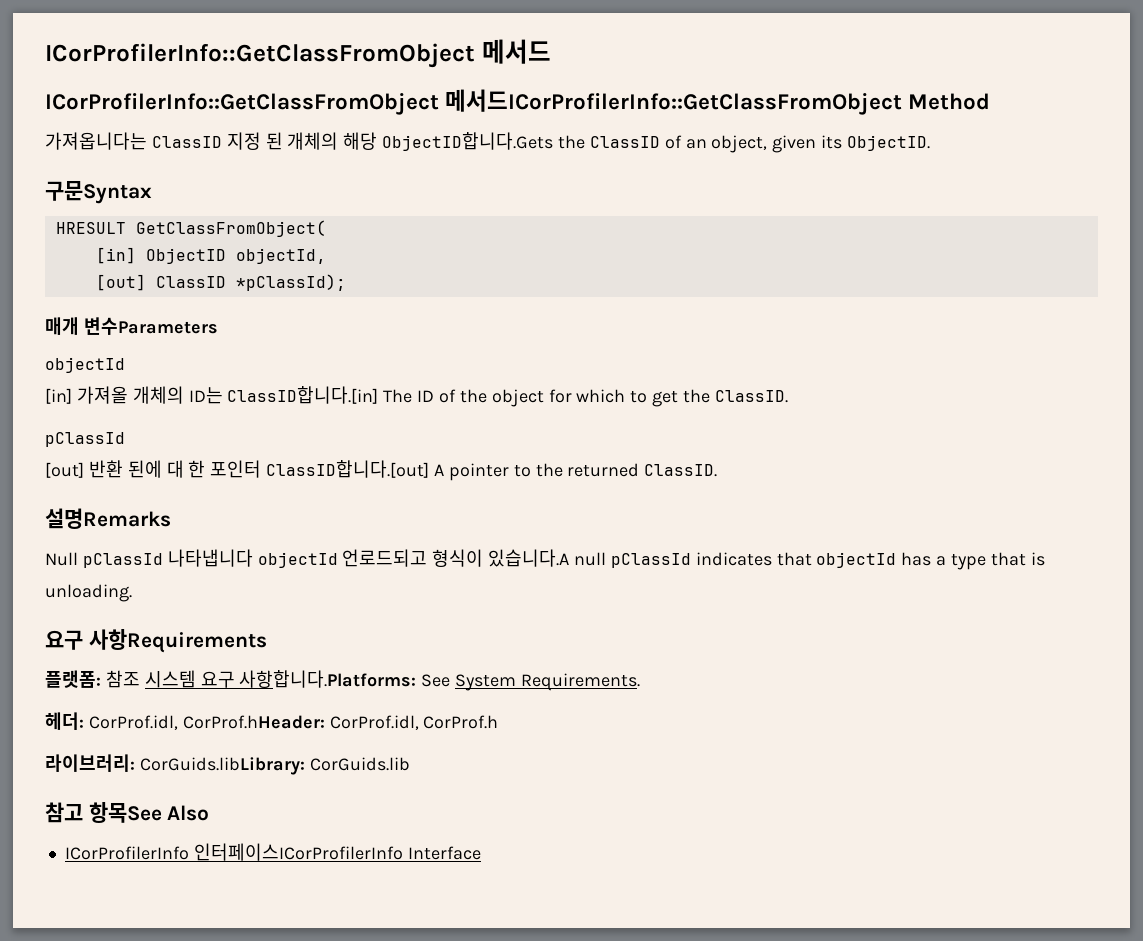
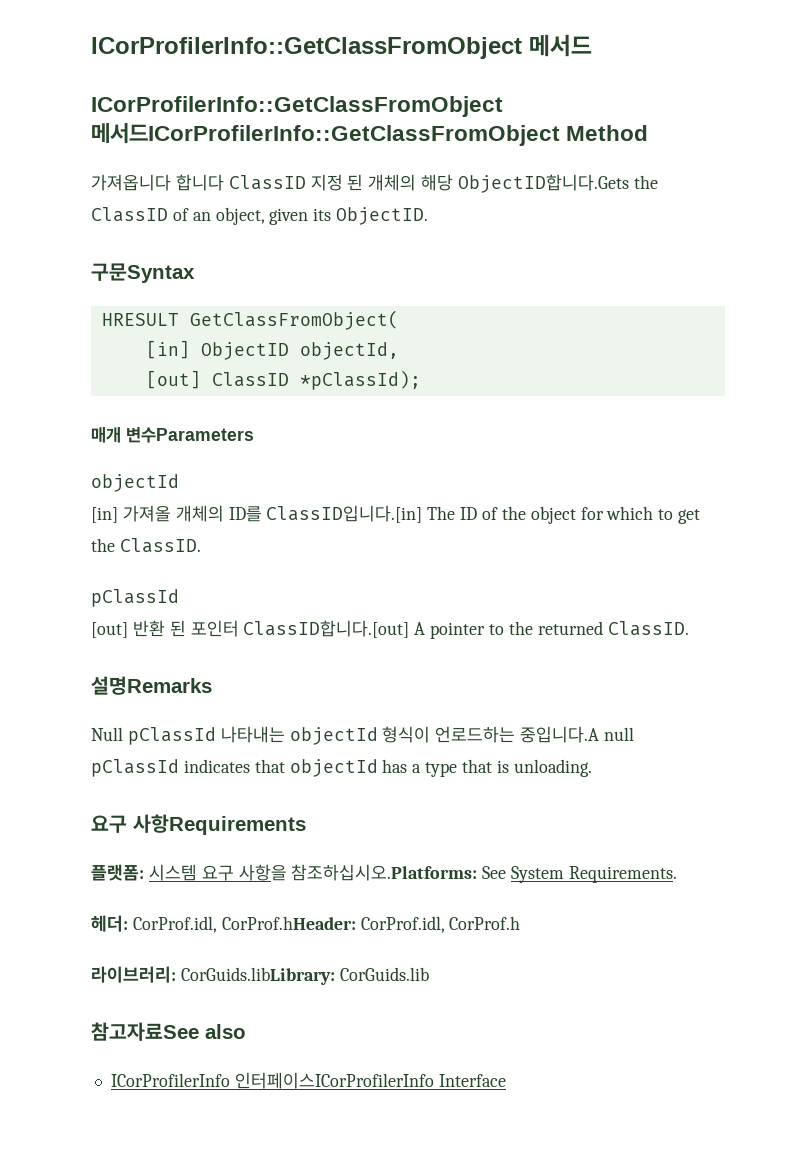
- 가져옵니다는 ClassID 지정 된 개체의 해당 ObjectID합니다.Gets the ClassID of an object, given its ObjectID.
+ 가져옵니다 합니다 ClassID 지정 된 개체의 해당 ObjectID합니다.Gets the ClassID of an object, given its ObjectID.
- [in] 가져올 개체의 ID는 ClassID합니다.[in] The ID of the object for which to get the ClassID.
+ [in] 가져올 개체의 ID를 ClassID입니다.[in] The ID of the object for which to get the ClassID.
- [out] 반환 된에 대 한 포인터 ClassID합니다.[out] A pointer to the returned ClassID.
+ [out] 반환 된 포인터 ClassID합니다.[out] A pointer to the returned ClassID.
- Null pClassId 나타냅니다 objectId 언로드되고 형식이 있습니다.A null pClassId indicates that objectId has a type that is unloading.
+ Null pClassId 나타내는 objectId 형식이 언로드하는 중입니다.A null pClassId indicates that objectId has a type that is unloading.
- 플랫폼: 참조 시스템 요구 사항합니다.Platforms: See System Requirements.
+ 플랫폼: 시스템 요구 사항을 참조하십시오.Platforms: See System Requirements.
- 참고 항목See Also
+ 참고자료See also

